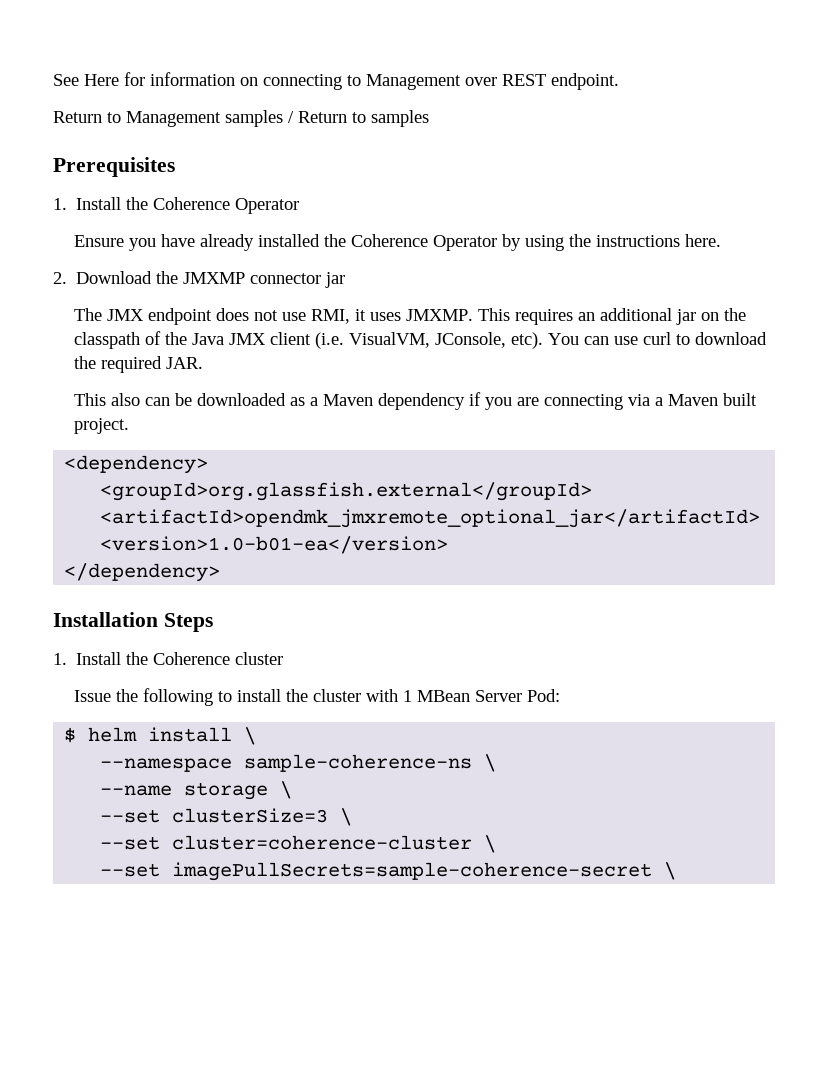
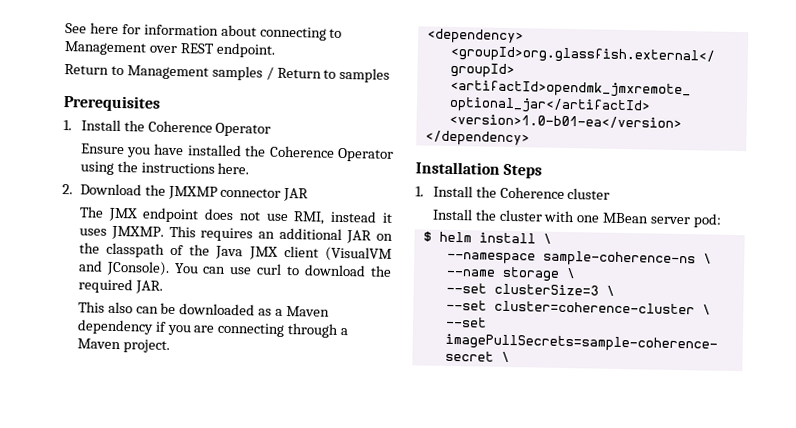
- See Here for information on connecting to Management over REST endpoint.
+ See here for information about connecting to Management over REST endpoint.
- Ensure you have already installed the Coherence Operator by using the instructions here.
+ Ensure you have installed the Coherence Operator using the instructions here.
- 2. Download the JMXMP connector jar
+ 2. Download the JMXMP connector JAR
- The JMX endpoint does not use RMI, it uses JMXMP.
+ The JMX endpoint does not use RMI, instead it uses JMXMP.
- This requires an additional jar on the classpath of the Java JMX client (i.e. VisualVM, JConsole, etc).
+ This requires an additional JAR on the classpath of the Java JMX client (VisualVM and JConsole).
- This also can be downloaded as a Maven dependency if you are connecting via a Maven built project.
+ This also can be downloaded as a Maven dependency if you are connecting through a Maven project.
- Issue the following to install the cluster with 1 MBean Server Pod:
+ Install the cluster with one MBean server pod:

